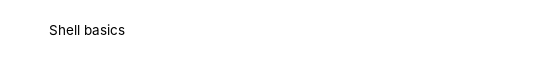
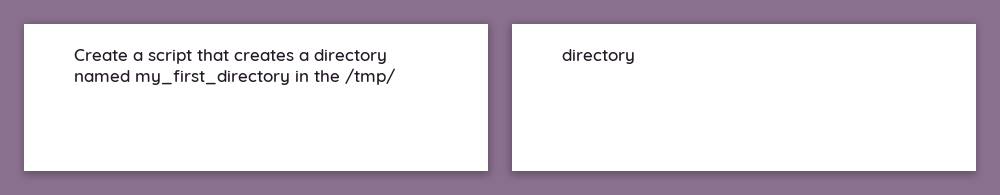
- Shell basics
+ Create a script that creates a directory named my_first_directory in the /tmp/ directory

